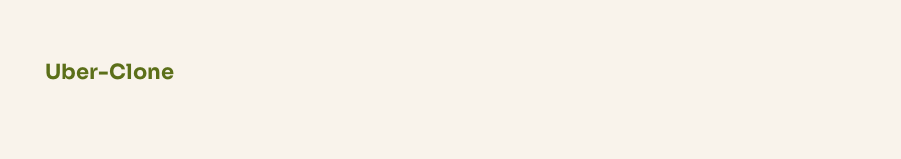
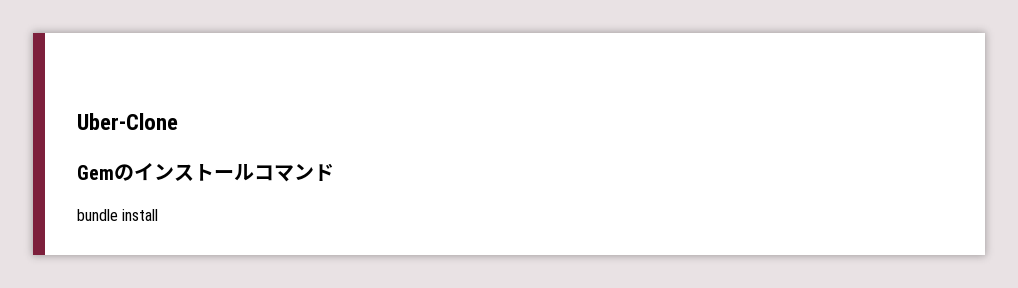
+ Gemのインストールコマンド
+ bundle install

